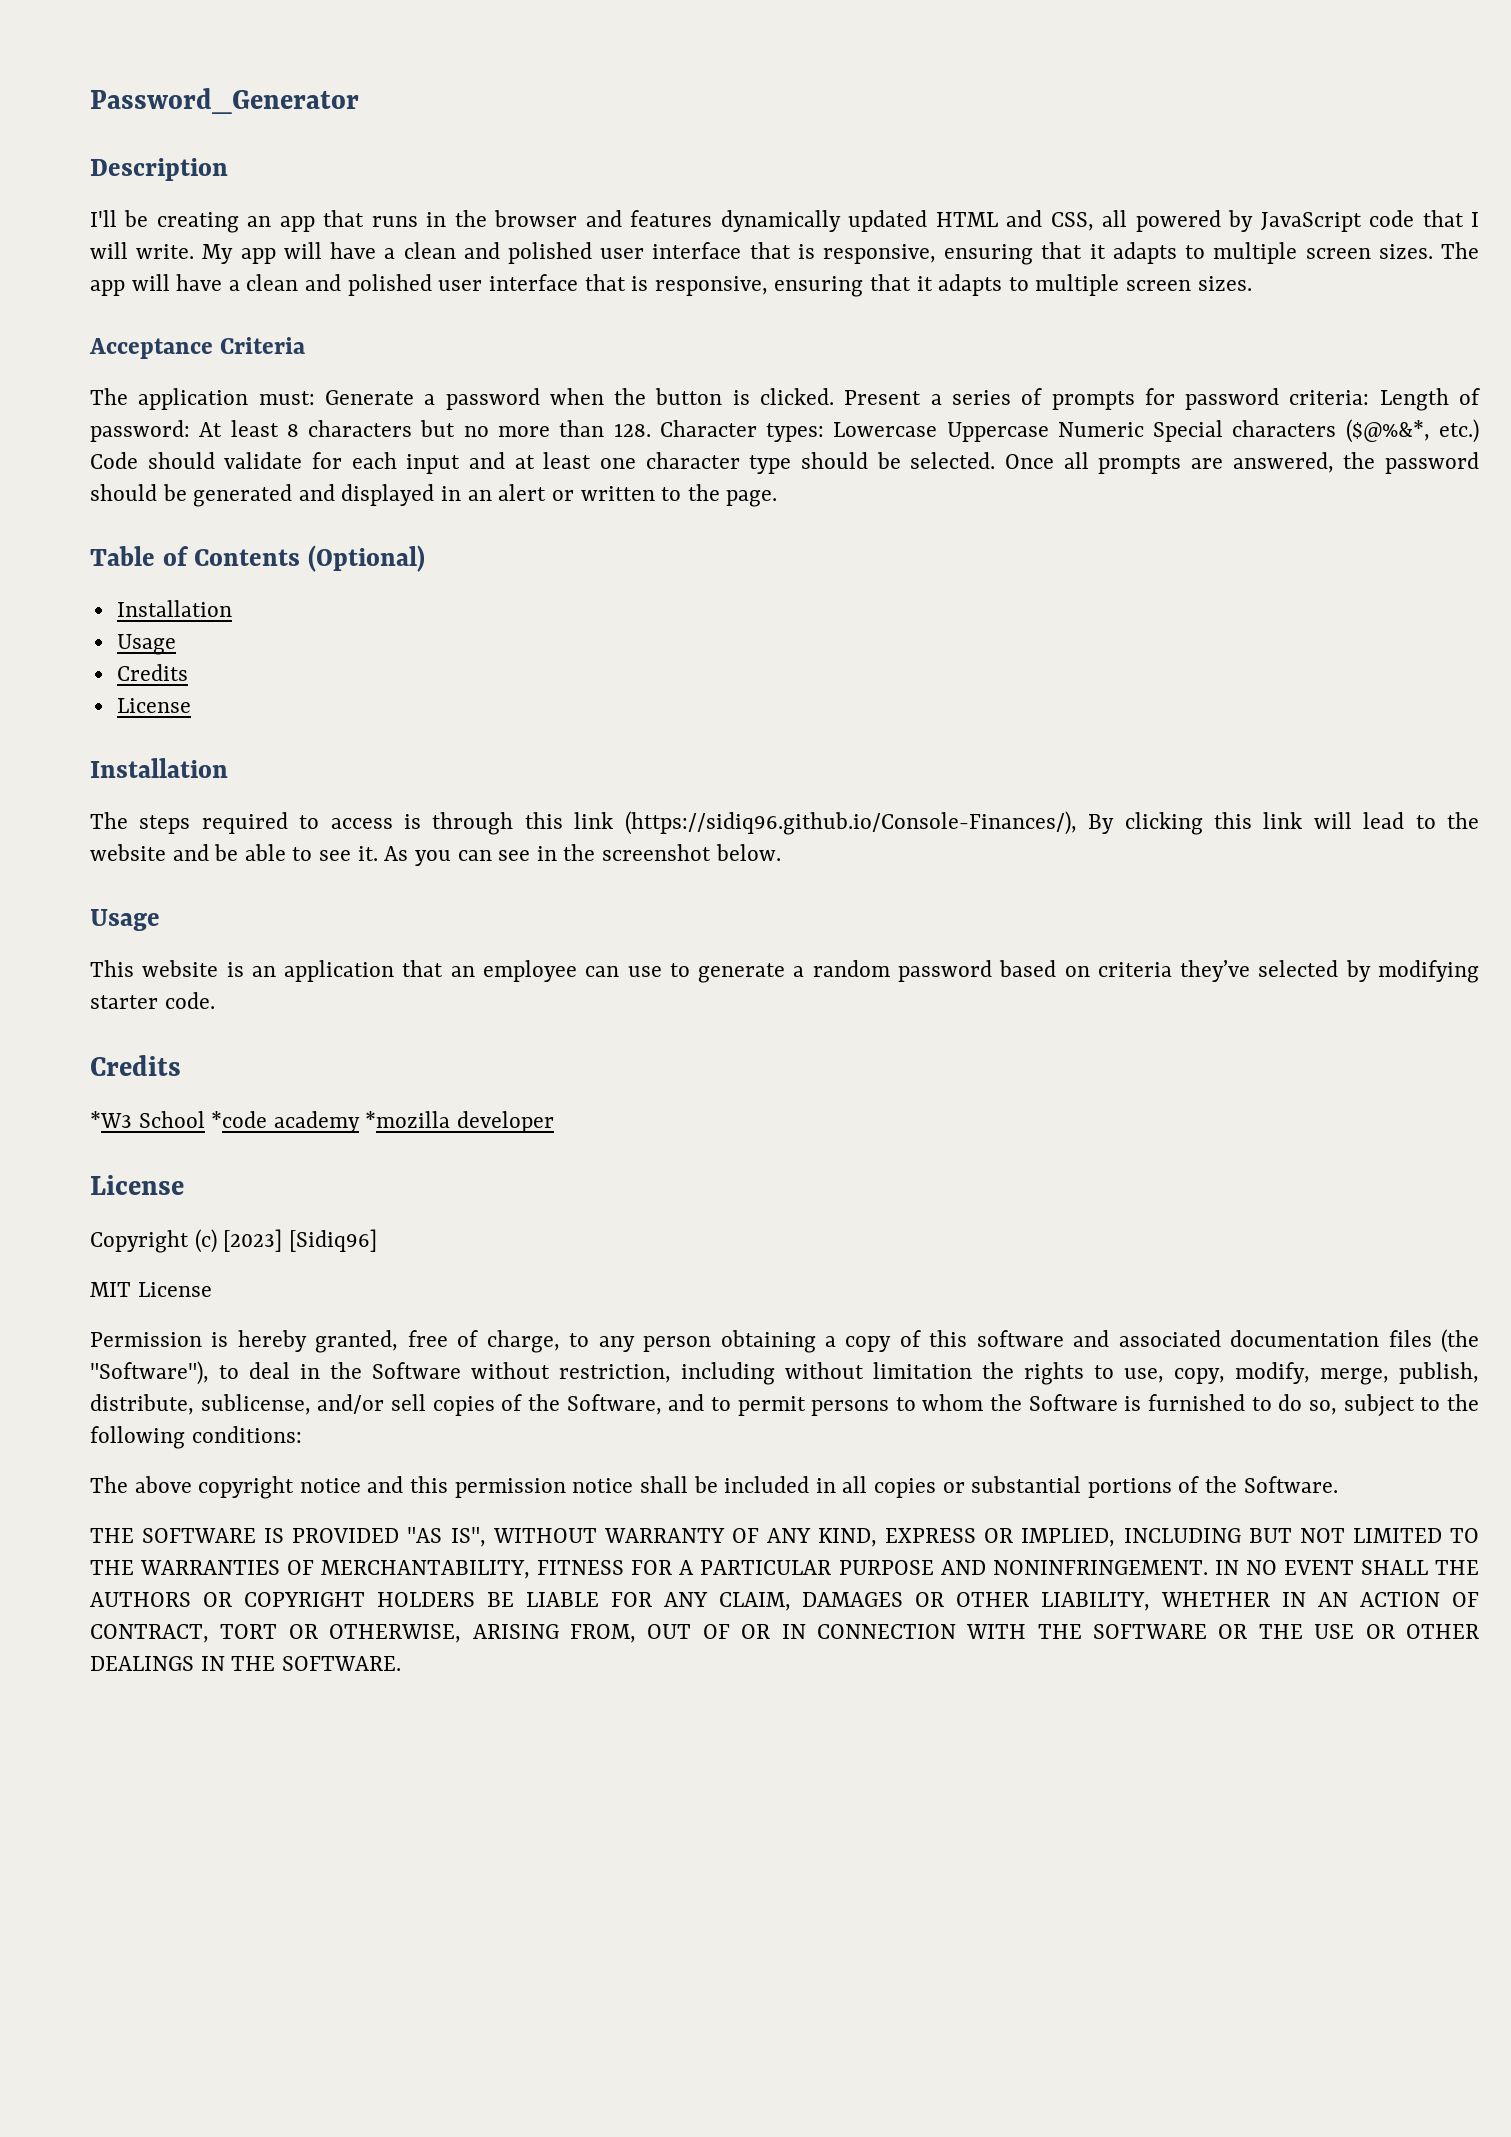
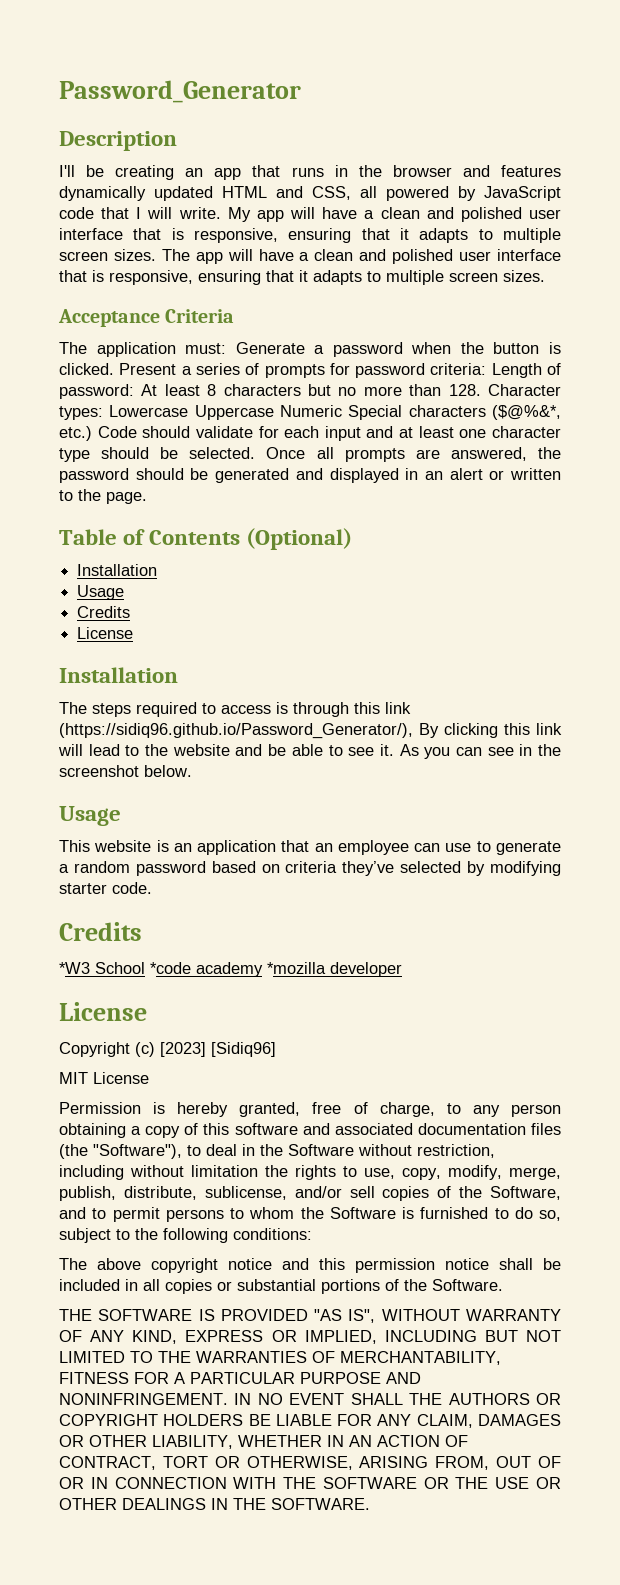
- The steps required to access is through this link (https://sidiq96.github.io/Console-Finances/), By clicking this link will lead to the website and be able to see it.
+ The steps required to access is through this link (https://sidiq96.github.io/Password_Generator/), By clicking this link will lead to the website and be able to see it.

